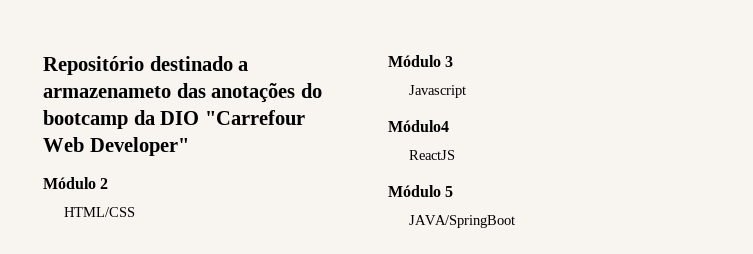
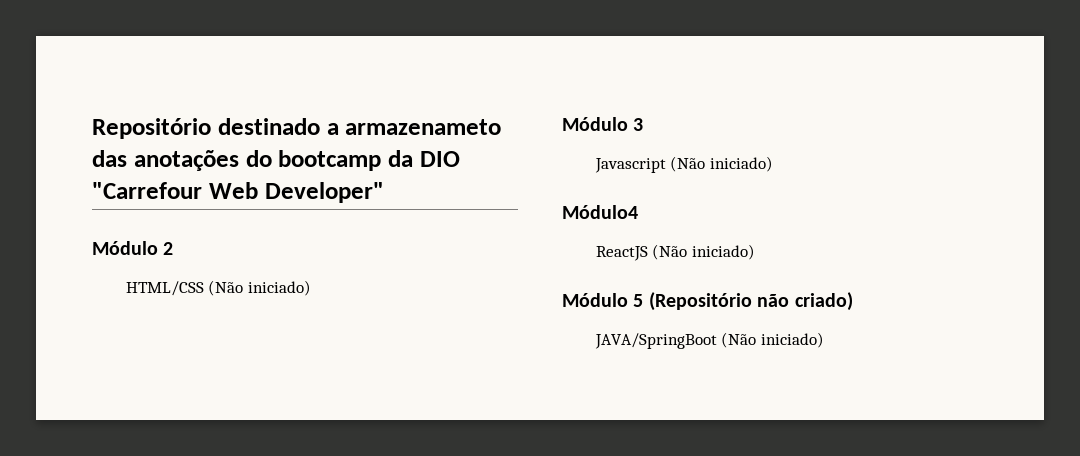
- HTML/CSS
+ HTML/CSS (Não iniciado)
- Javascript
+ Javascript (Não iniciado)
- ReactJS
+ ReactJS (Não iniciado)
- Módulo 5
+ Módulo 5 (Repositório não criado)
- JAVA/SpringBoot
+ JAVA/SpringBoot (Não iniciado)

